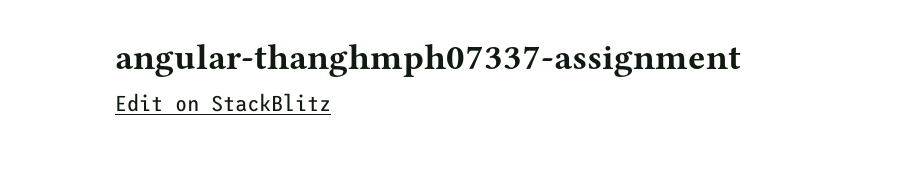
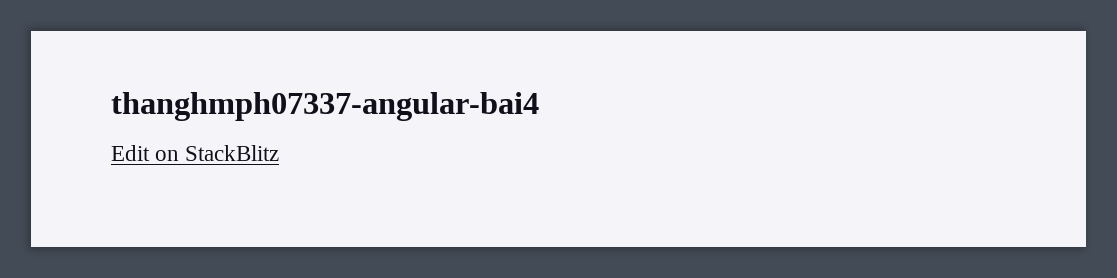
- angular-thanghmph07337-assignment
+ thanghmph07337-angular-bai4

